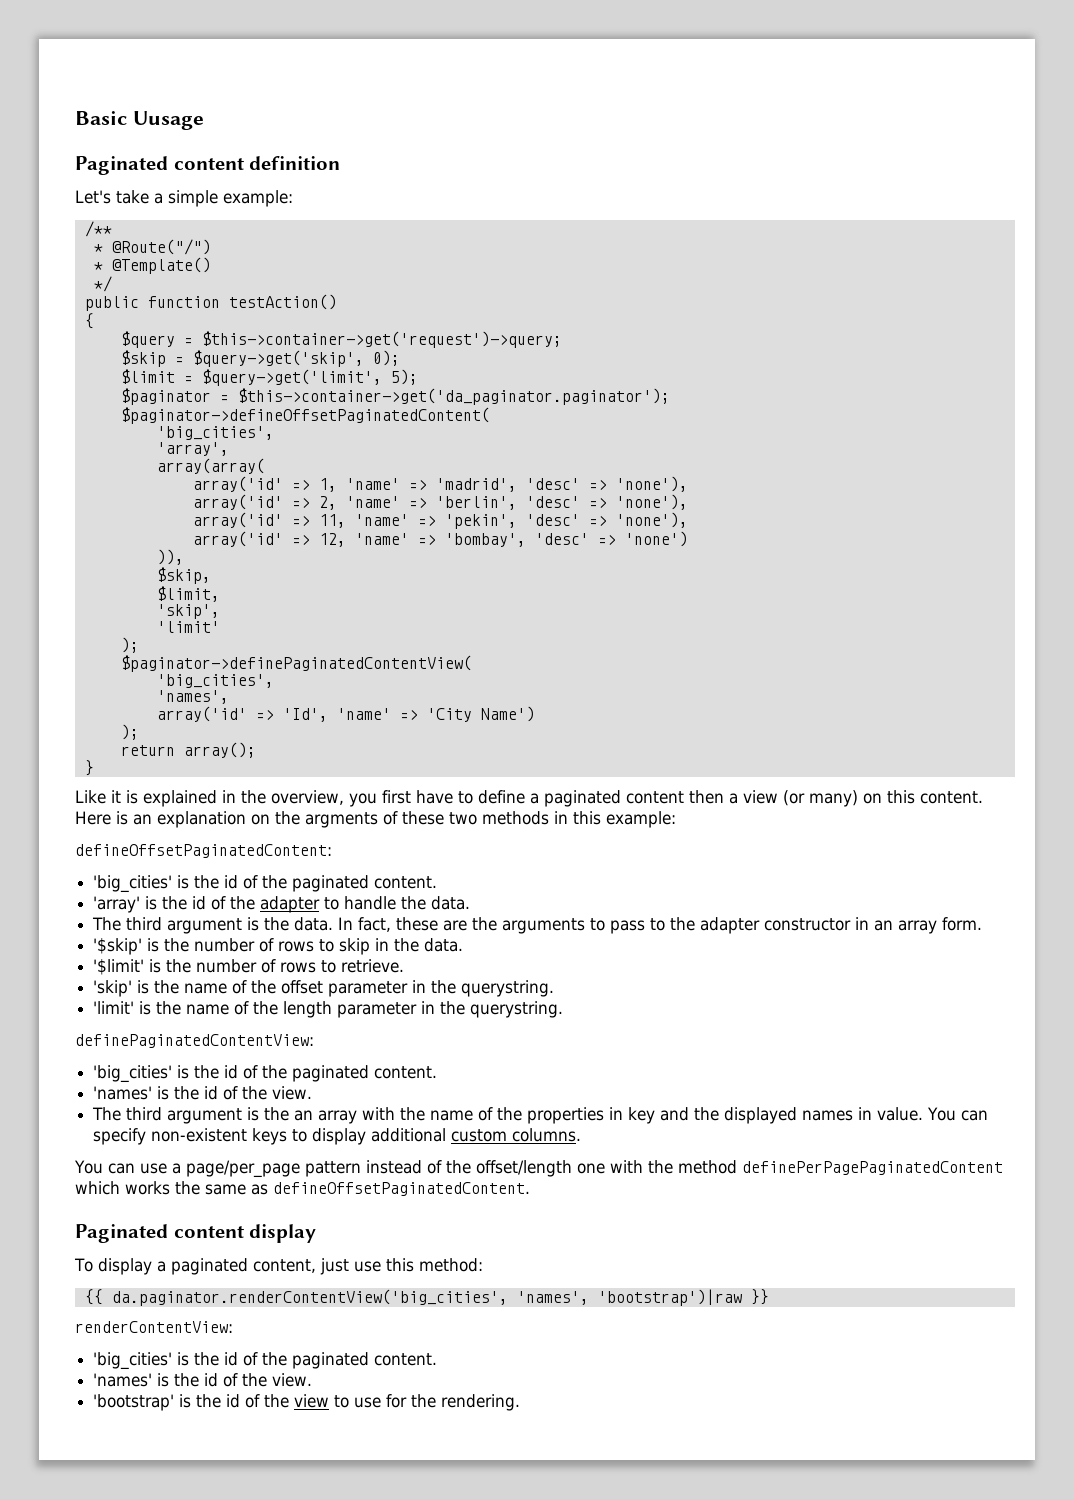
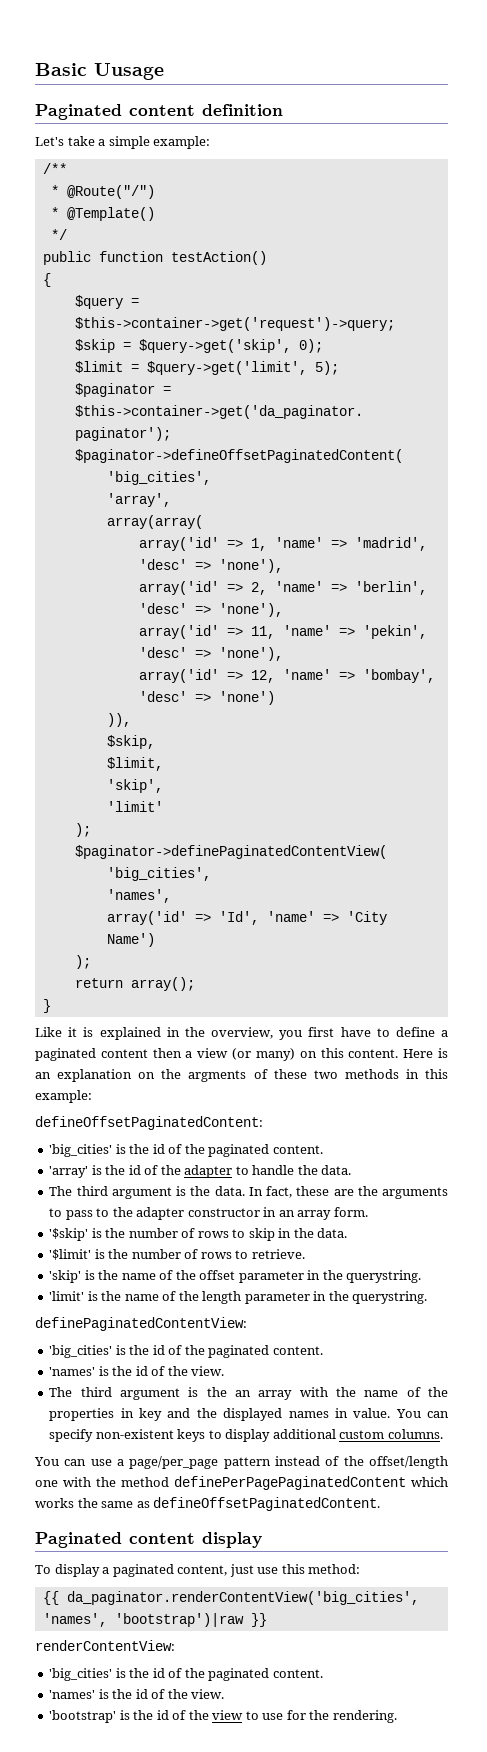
- {{ da.paginator.renderContentView('big_cities', 'names', 'bootstrap')|raw }}
+ {{ da_paginator.renderContentView('big_cities', 'names', 'bootstrap')|raw }}

